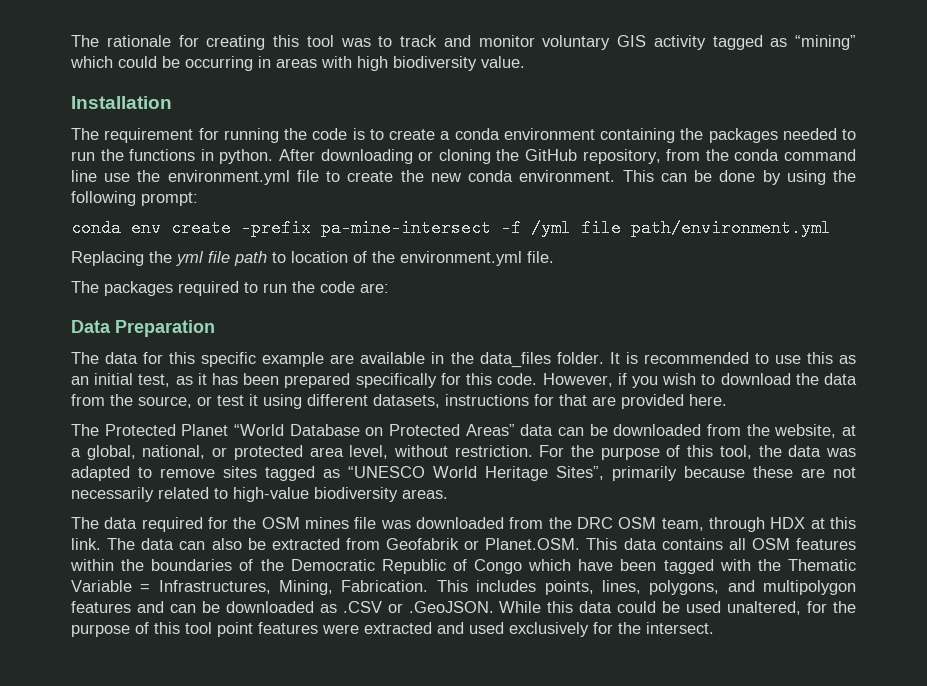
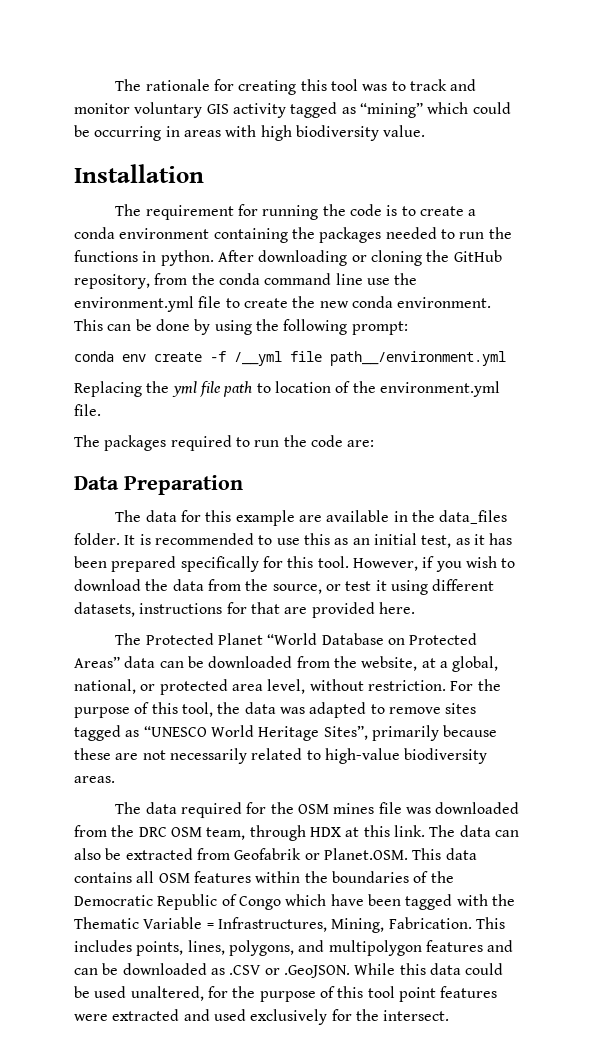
- conda env create –prefix pa-mine-intersect -f /yml file path/environment.yml
+ conda env create -f /__yml file path__/environment.yml
- The data for this specific example are available in the data_files folder.
+ The data for this example are available in the data_files folder.
- It is recommended to use this as an initial test, as it has been prepared specifically for this code.
+ It is recommended to use this as an initial test, as it has been prepared specifically for this tool.

